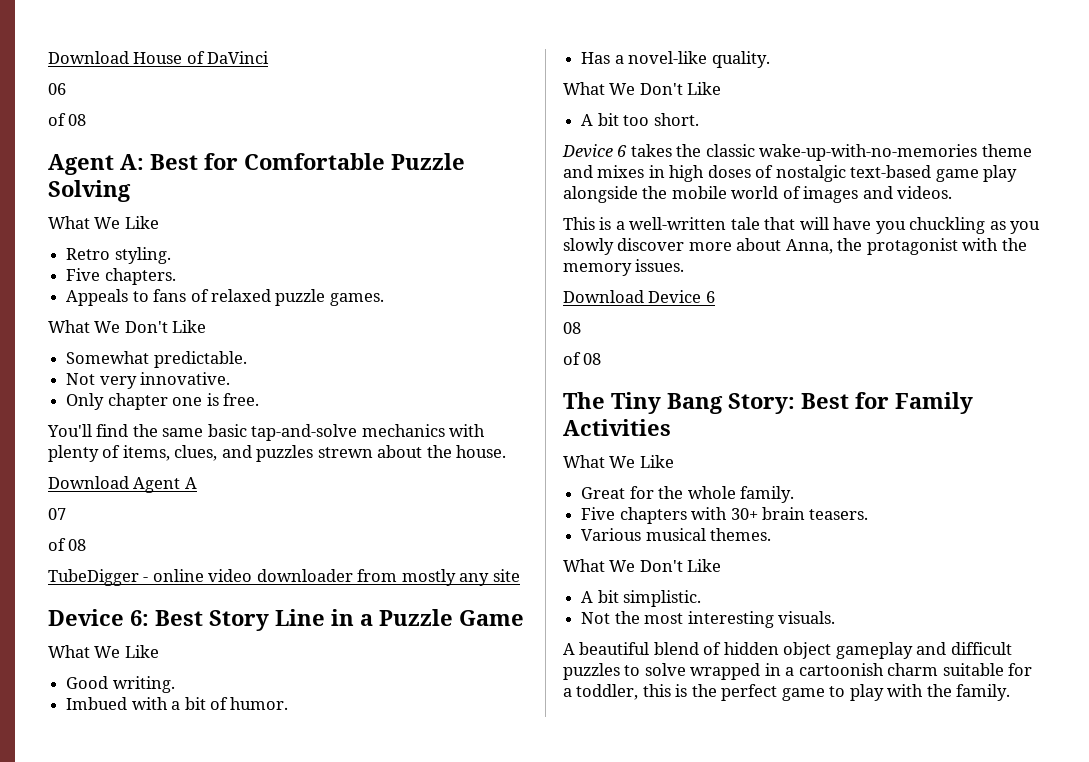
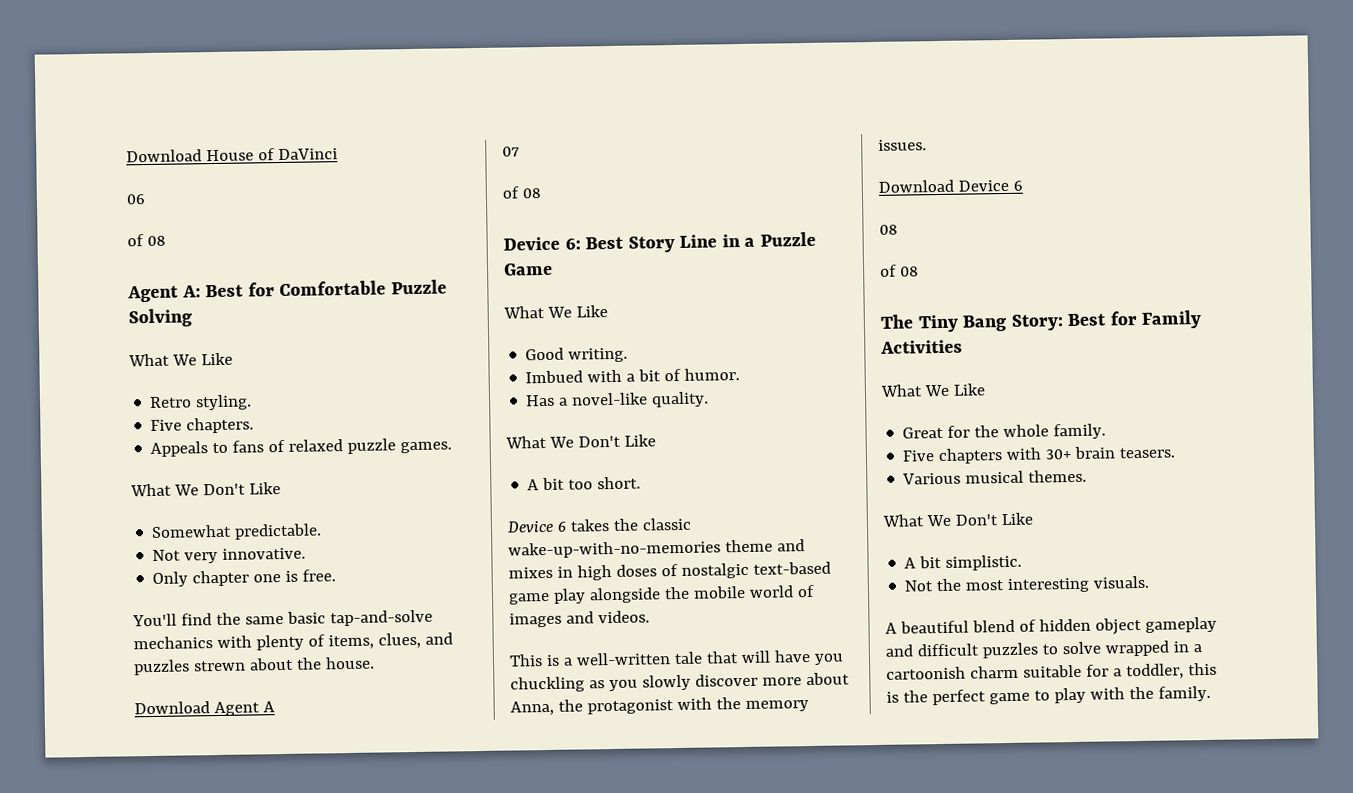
- TubeDigger - online video downloader from mostly any site

